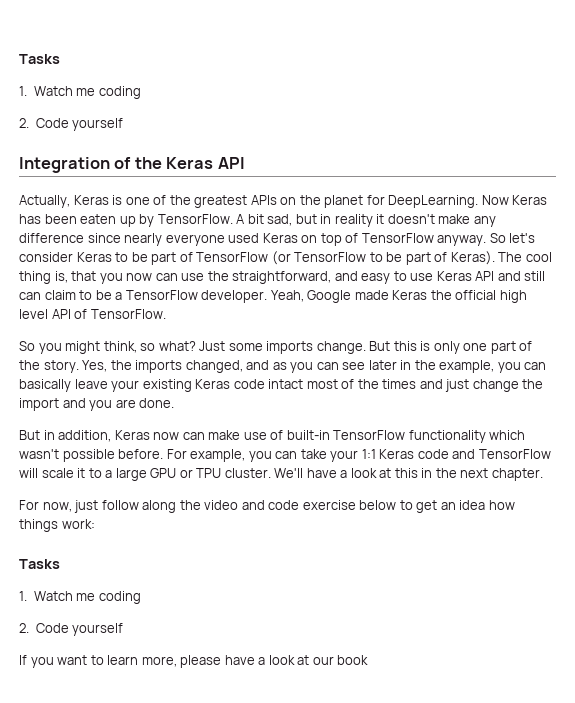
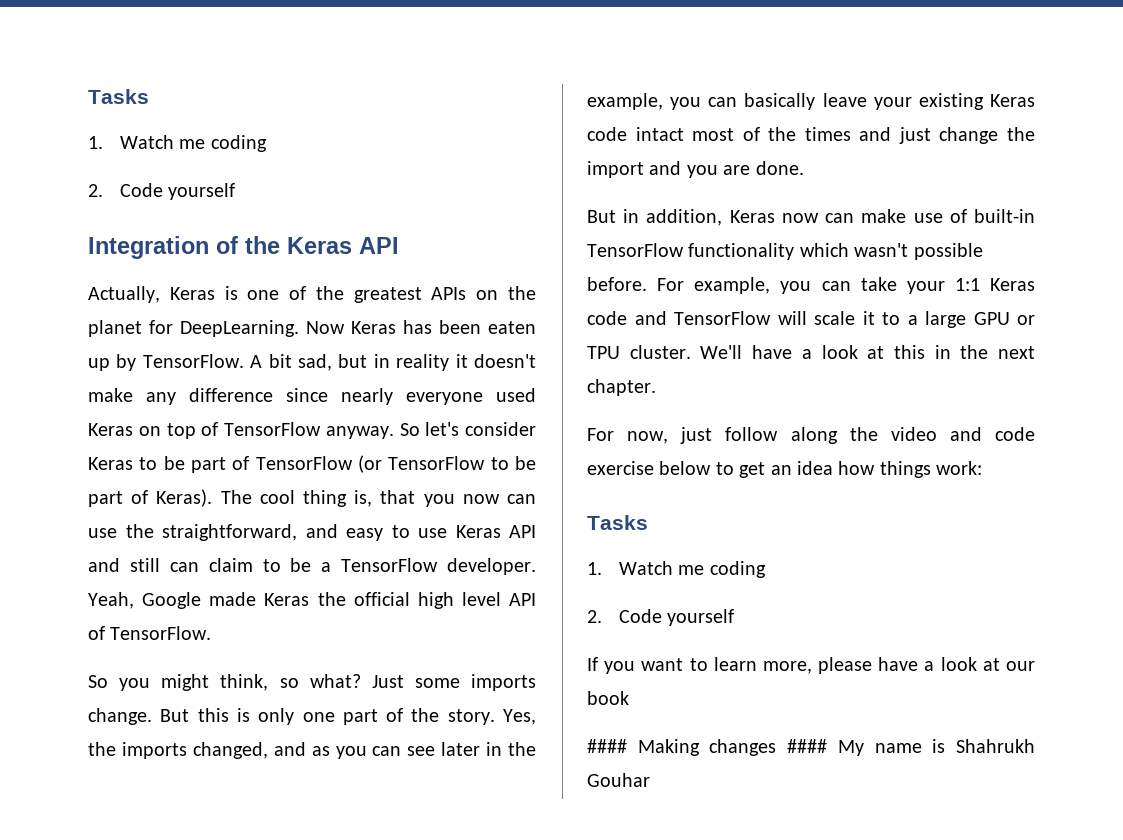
+ #### Making changes #### My name is Shahrukh Gouhar

